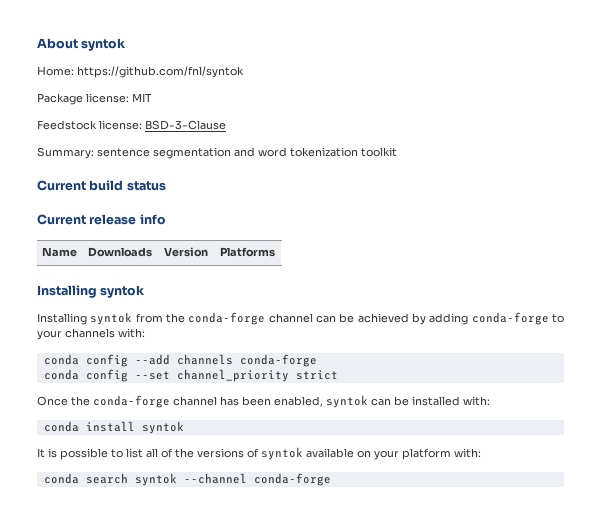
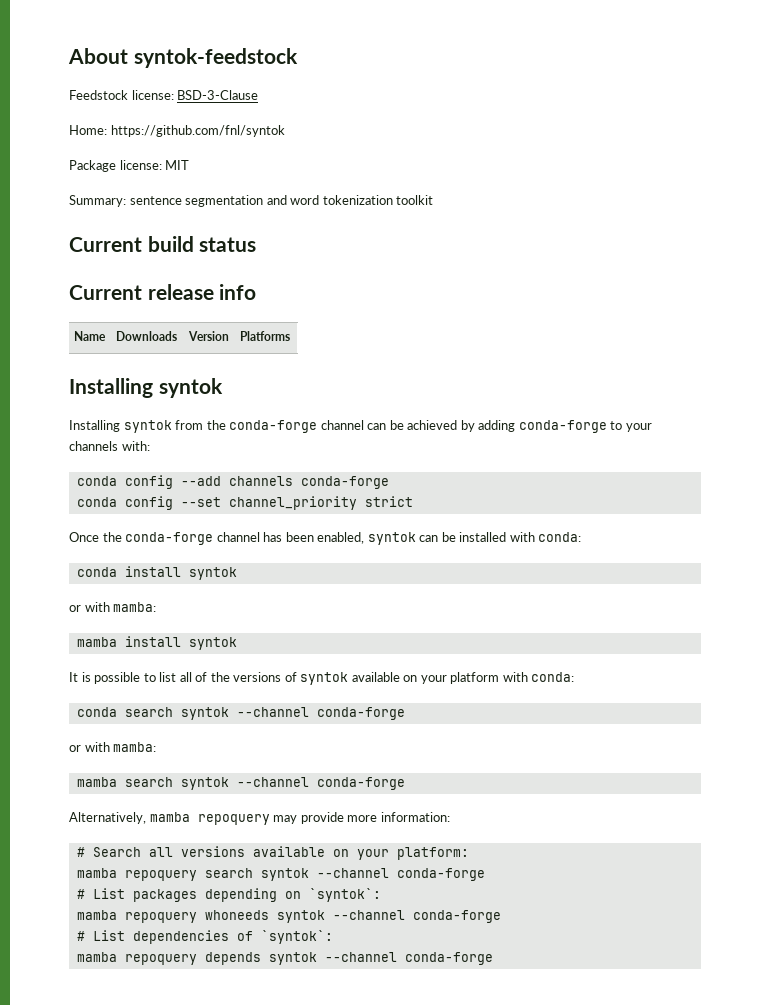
- About syntok
+ About syntok-feedstock
+ Feedstock license: BSD-3-Clause
- Feedstock license: BSD-3-Clause
- Once the conda-forge channel has been enabled, syntok can be installed with:
+ Once the conda-forge channel has been enabled, syntok can be installed with conda:
  conda install syntok
+ or with mamba:
+ mamba install syntok
- It is possible to list all of the versions of syntok available on your platform with:
+ It is possible to list all of the versions of syntok available on your platform with conda:
  conda search syntok --channel conda-forge
+ or with mamba:
+ mamba search syntok --channel conda-forge
+ Alternatively, mamba repoquery may provide more information:
+ # Search all versions available on your platform:
+ mamba repoquery search syntok --channel conda-forge
+ # List packages depending on `syntok`:
+ mamba repoquery whoneeds syntok --channel conda-forge
+ # List dependencies of `syntok`:
+ mamba repoquery depends syntok --channel conda-forge

